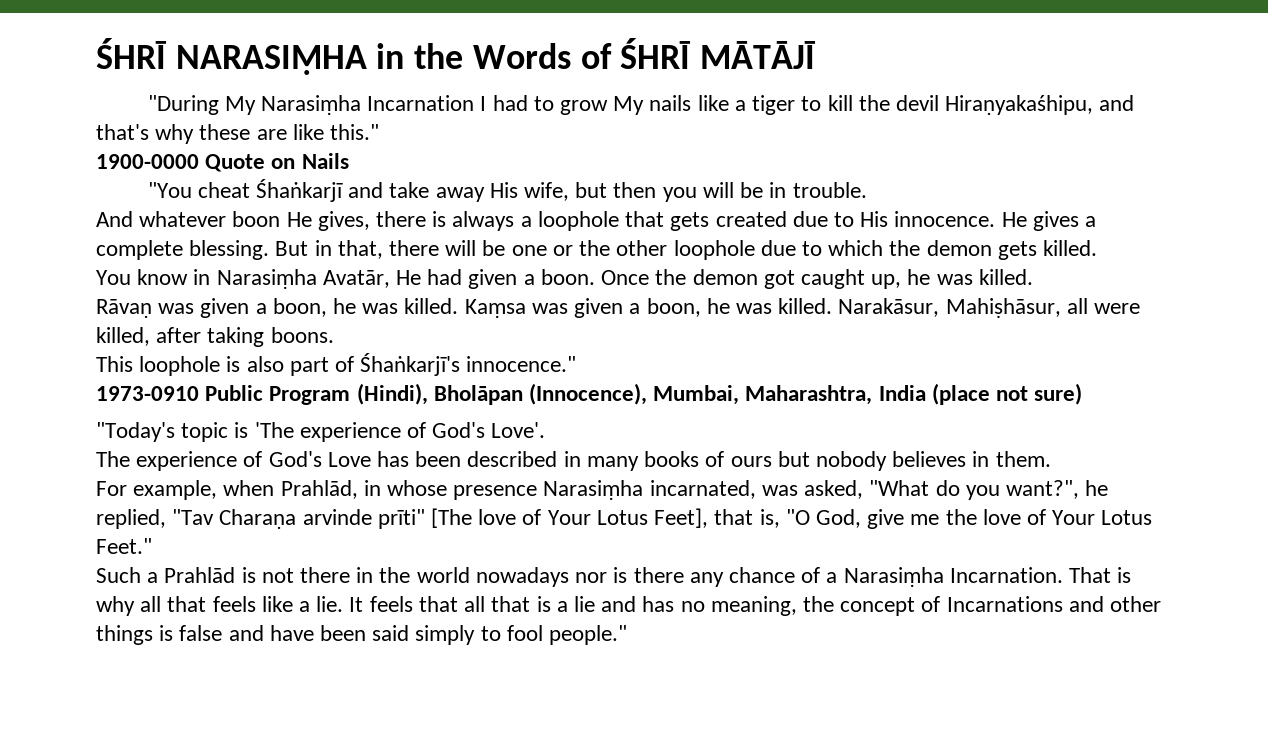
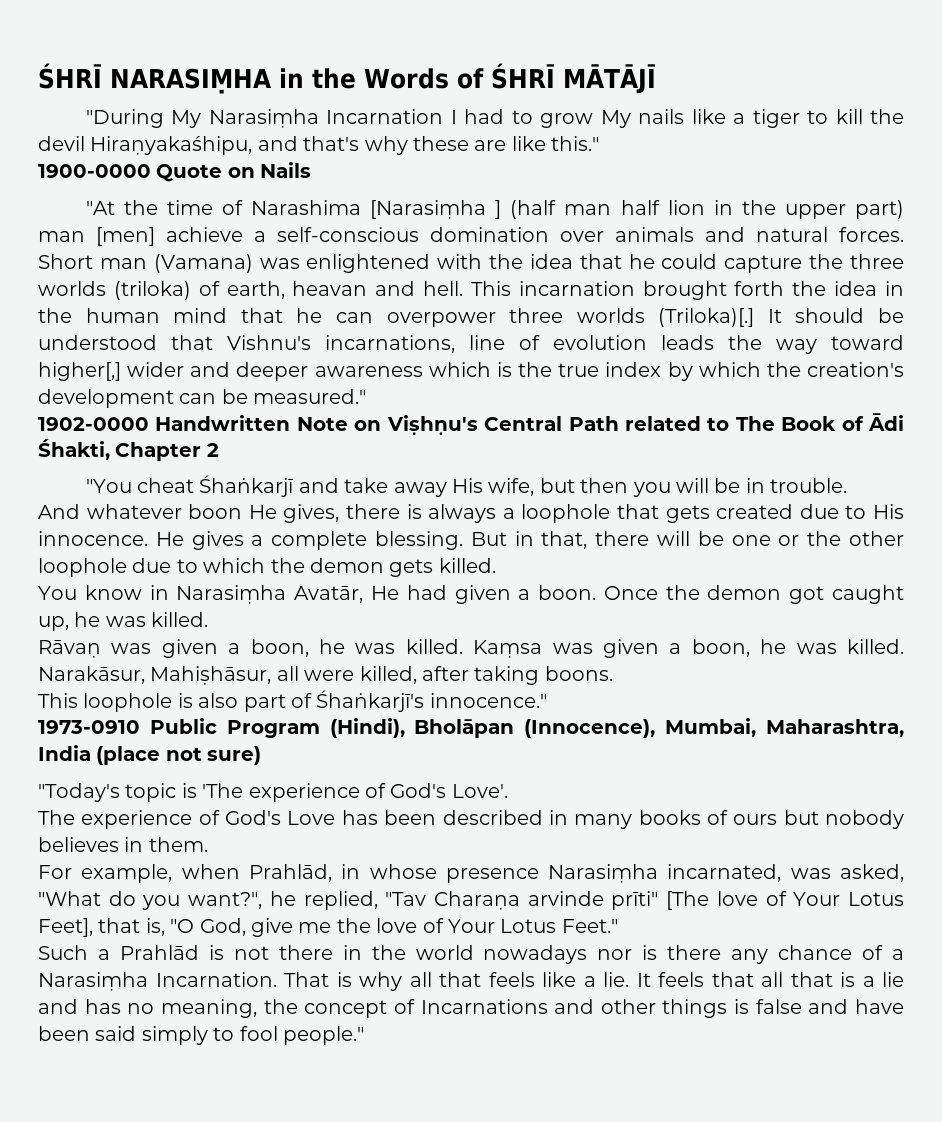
+ "At the time of Narashima [Narasiṃha ] (half man half lion in the upper part) man [men] achieve a self-conscious domination over animals and natural forces. Short man (Vamana) was enlightened with the idea that he could capture the three worlds (triloka) of earth, heavan and hell. This incarnation brought forth the idea in the human mind that he can overpower three worlds (Triloka)[.] It should be understood that Vishnu's incarnations, line of evolution leads the way toward higher[,] wider and deeper awareness which is the true index by which the creation's development can be measured."
+ 1902-0000 Handwritten Note on Viṣhṇu's Central Path related to The Book of Ādi Śhakti, Chapter 2

